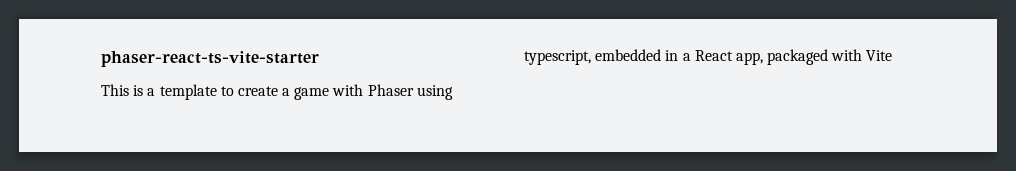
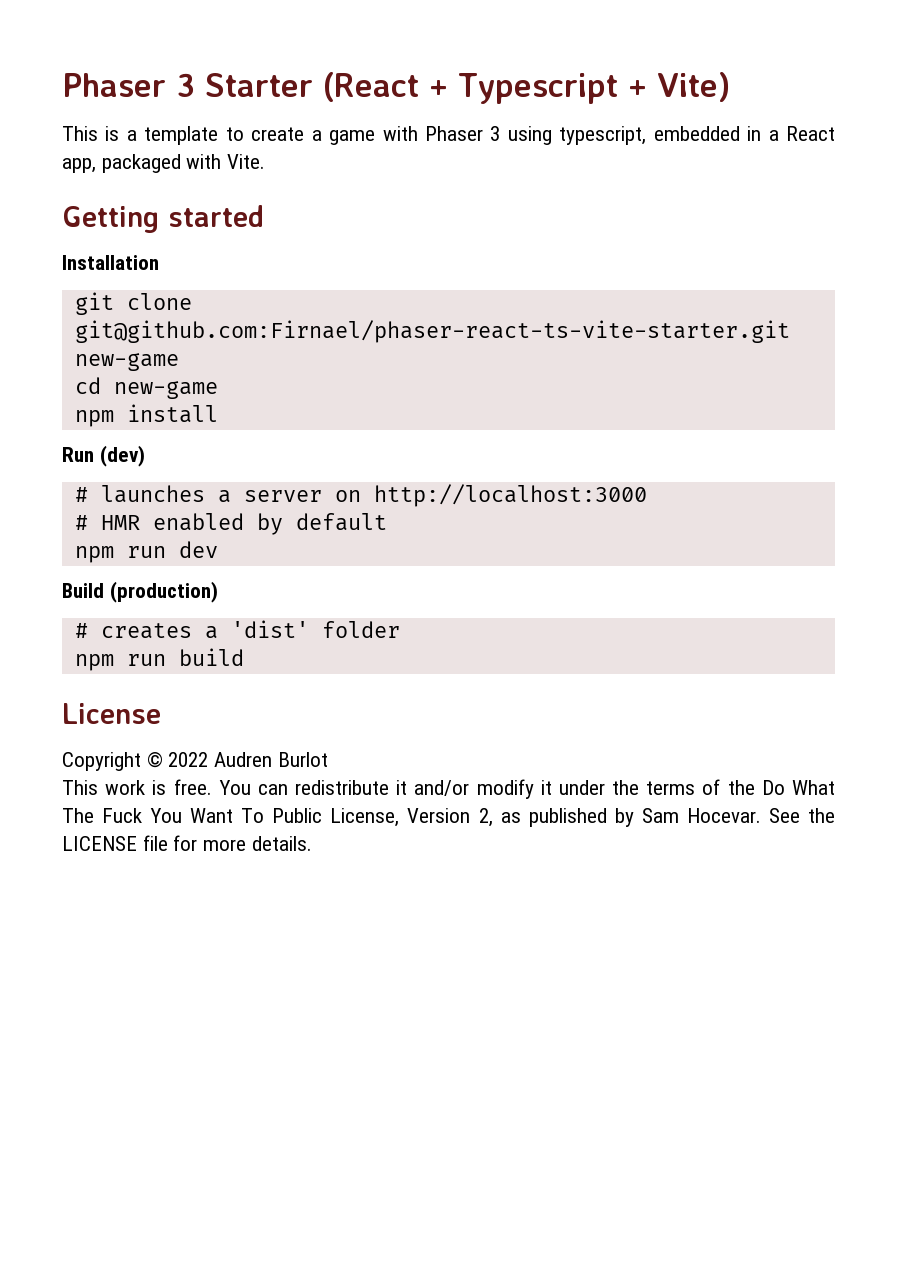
- phaser-react-ts-vite-starter
+ Phaser 3 Starter (React + Typescript + Vite)
- This is a template to create a game with Phaser using typescript, embedded in a React app, packaged with Vite
+ This is a template to create a game with Phaser 3 using typescript, embedded in a React app, packaged with Vite.
+ Getting started
+ Installation
+ git clone git@github.com:Firnael/phaser-react-ts-vite-starter.git new-game
+ cd new-game
+ npm install
+ Run (dev)
+ # launches a server on http://localhost:3000
+ # HMR enabled by default
+ npm run dev
+ Build (production)
+ # creates a 'dist' folder
+ npm run build
+ License
+ Copyright © 2022 Audren Burlot
+ This work is free. You can redistribute it and/or modify it under the terms of the Do What The Fuck You Want To Public License, Version 2, as published by Sam Hocevar. See the LICENSE file for more details.

